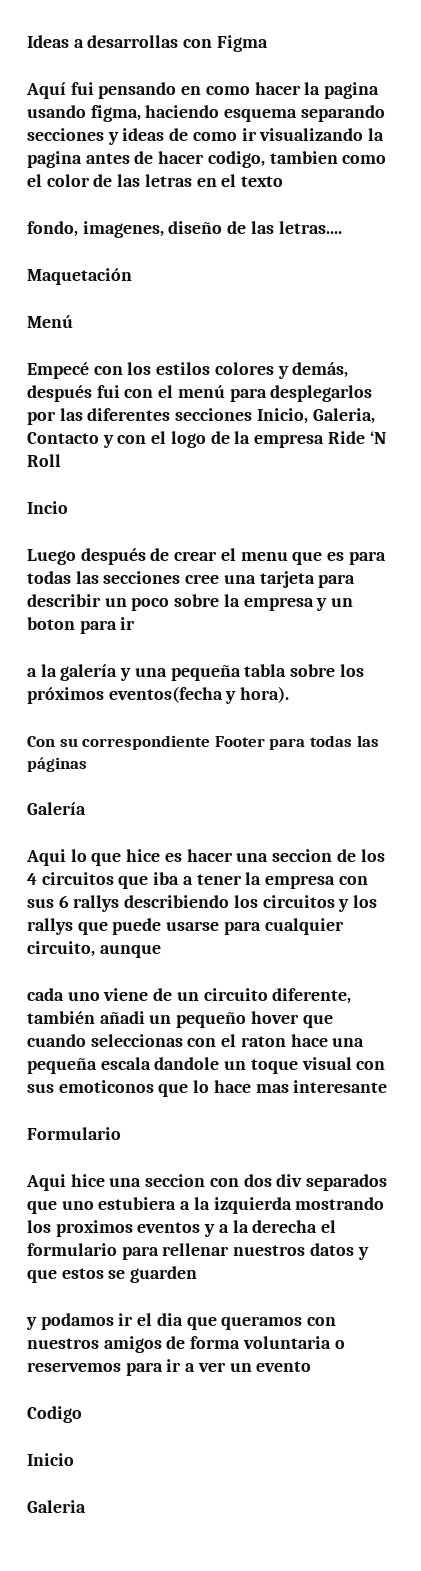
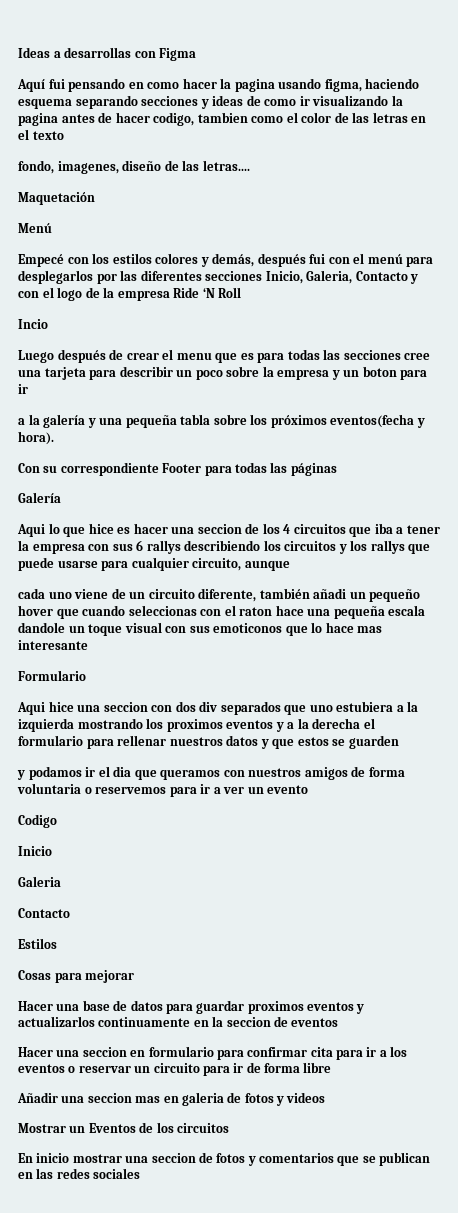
  Galeria
+ Contacto
+ Estilos
+ Cosas para mejorar
+ Hacer una base de datos para guardar proximos eventos y actualizarlos continuamente en la seccion de eventos
+ Hacer una seccion en formulario para confirmar cita para ir a los eventos o reservar un circuito para ir de forma libre
+ Añadir una seccion mas en galeria de fotos y videos
+ Mostrar un Eventos de los circuitos
+ En inicio mostrar una seccion de fotos y comentarios que se publican en las redes sociales

